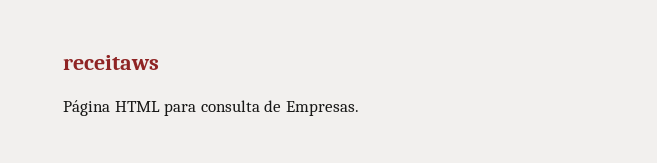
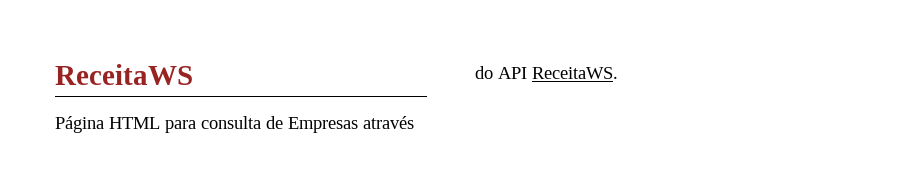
- receitaws
+ ReceitaWS
- Página HTML para consulta de Empresas.
+ Página HTML para consulta de Empresas através do API ReceitaWS.

